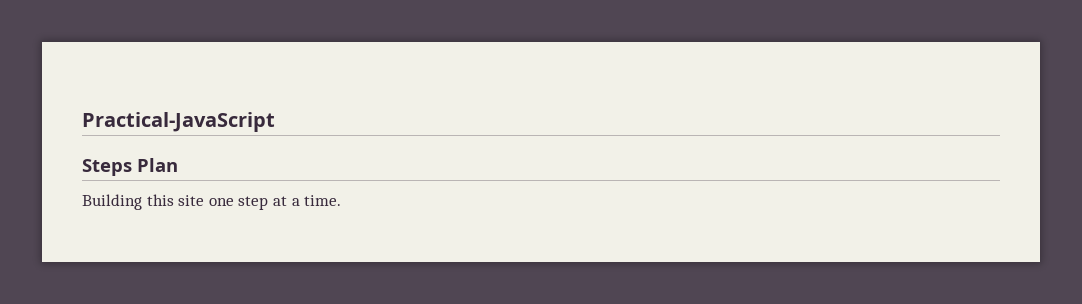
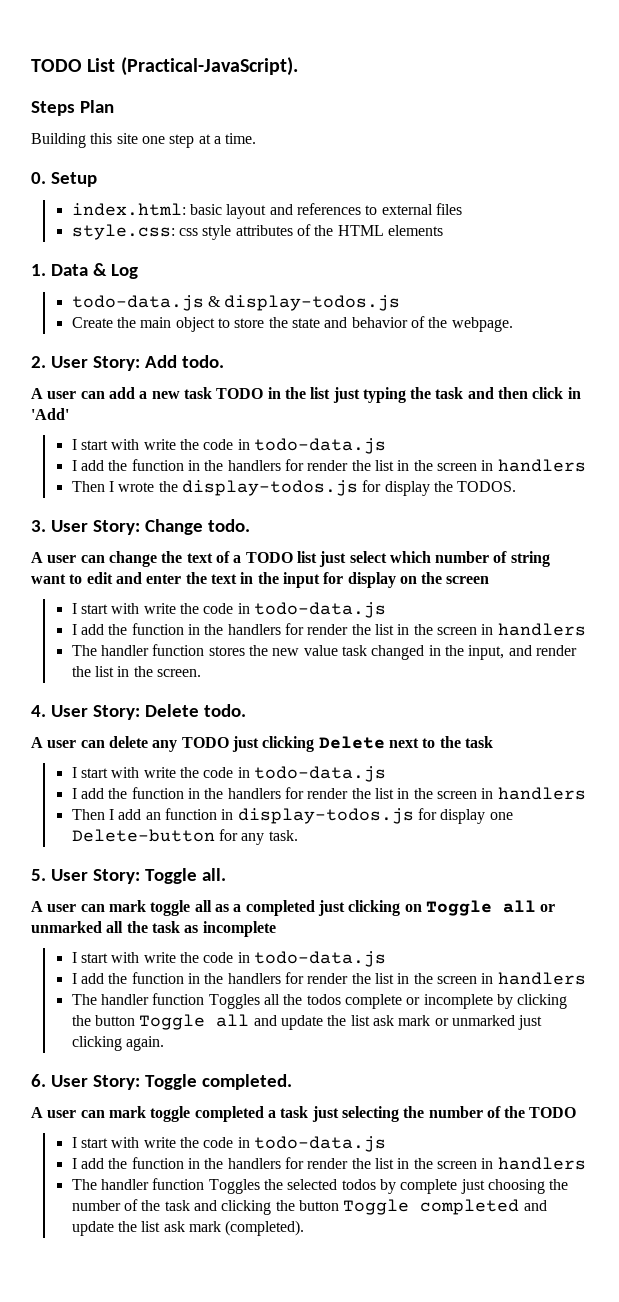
- Practical-JavaScript
+ TODO List (Practical-JavaScript).
+ 0. Setup
+ index.html: basic layout and references to external files
+ style.css: css style attributes of the HTML elements
+ 1. Data & Log
+ todo-data.js & display-todos.js
+ Create the main object to store the state and behavior of the webpage.
+ 2. User Story: Add todo.
+ A user can add a new task TODO in the list just typing the task and then click in 'Add'
+ I start with write the code in todo-data.js
+ I add the function in the handlers for render the list in the screen in handlers
+ Then I wrote the display-todos.js for display the TODOS.
+ 3. User Story: Change todo.
+ A user can change the text of a TODO list just select which number of string want to edit and enter the text in the input for display on the screen
+ I start with write the code in todo-data.js
+ I add the function in the handlers for render the list in the screen in handlers
+ The handler function stores the new value task changed in the input, and render the list in the screen.
+ 4. User Story: Delete todo.
+ A user can delete any TODO just clicking Delete next to the task
+ I start with write the code in todo-data.js
+ I add the function in the handlers for render the list in the screen in handlers
+ Then I add an function in display-todos.js for display one Delete-button for any task.
+ 5. User Story: Toggle all.
+ A user can mark toggle all as a completed just clicking on Toggle all or unmarked all the task as incomplete
+ I start with write the code in todo-data.js
+ I add the function in the handlers for render the list in the screen in handlers
+ The handler function Toggles all the todos complete or incomplete by clicking the button Toggle all and update the list ask mark or unmarked just clicking again.
+ 6. User Story: Toggle completed.
+ A user can mark toggle completed a task just selecting the number of the TODO
+ I start with write the code in todo-data.js
+ I add the function in the handlers for render the list in the screen in handlers
+ The handler function Toggles the selected todos by complete just choosing the number of the task and clicking the button Toggle completed and update the list ask mark (completed).

